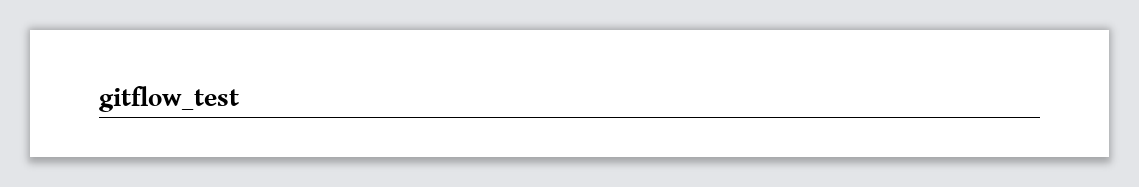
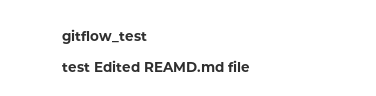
+ test Edited REAMD.md file

